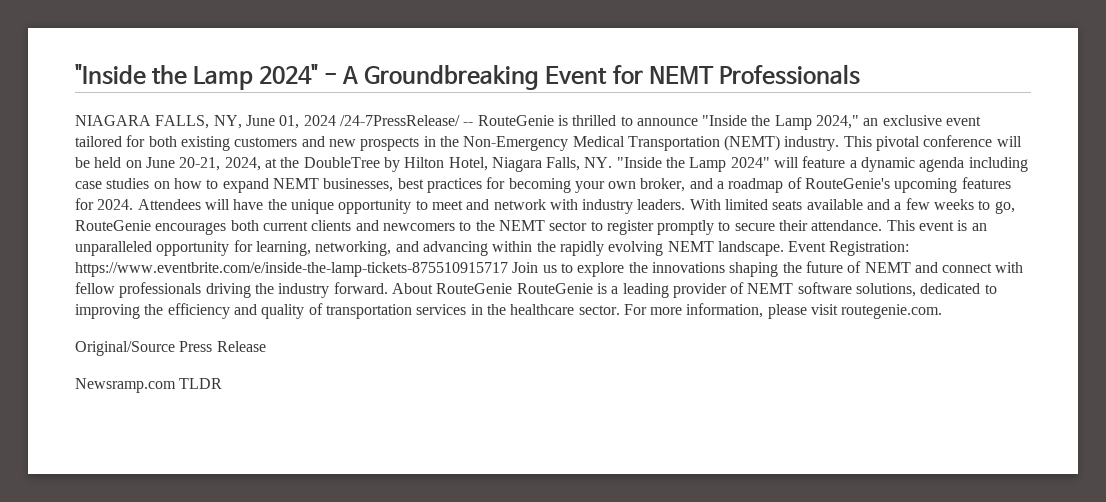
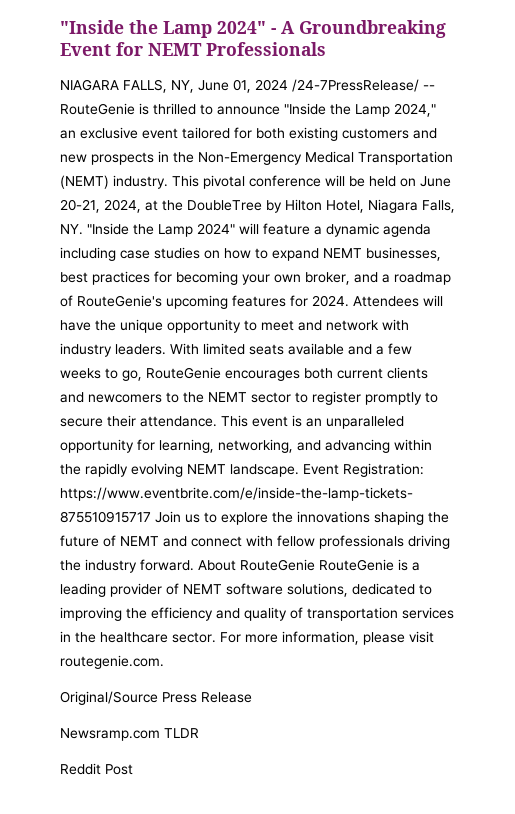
+ Reddit Post

